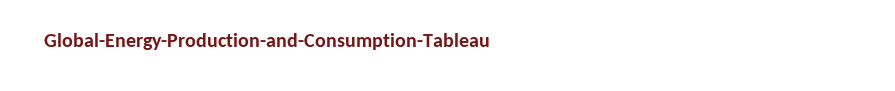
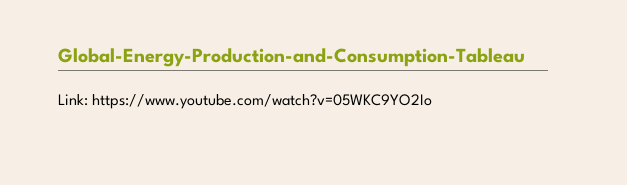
+ Link: https://www.youtube.com/watch?v=05WKC9YO2Io

